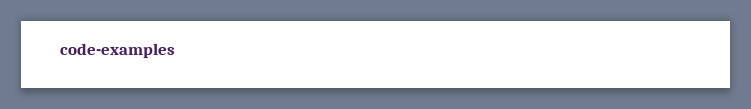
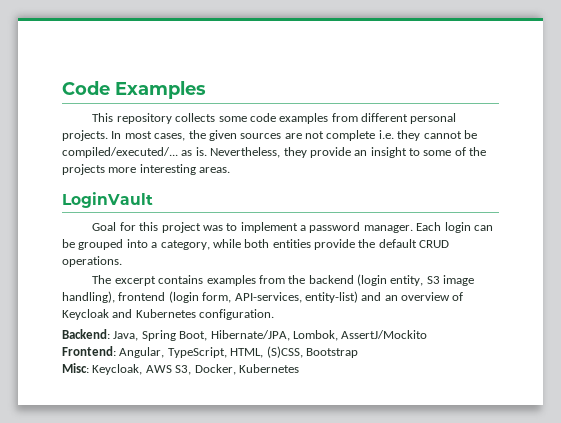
- code-examples
+ Code Examples
+ This repository collects some code examples from different personal projects. In most cases, the given sources are not complete i.e. they cannot be compiled/executed/... as is. Nevertheless, they provide an insight to some of the projects more interesting areas.
+ LoginVault
+ Goal for this project was to implement a password manager. Each login can be grouped into a category, while both entities provide the default CRUD operations.
+ The excerpt contains examples from the backend (login entity, S3 image handling), frontend (login form, API-services, entity-list) and an overview of Keycloak and Kubernetes configuration.
+ Backend: Java, Spring Boot, Hibernate/JPA, Lombok, AssertJ/Mockito
+ Frontend: Angular, TypeScript, HTML, (S)CSS, Bootstrap
+ Misc: Keycloak, AWS S3, Docker, Kubernetes

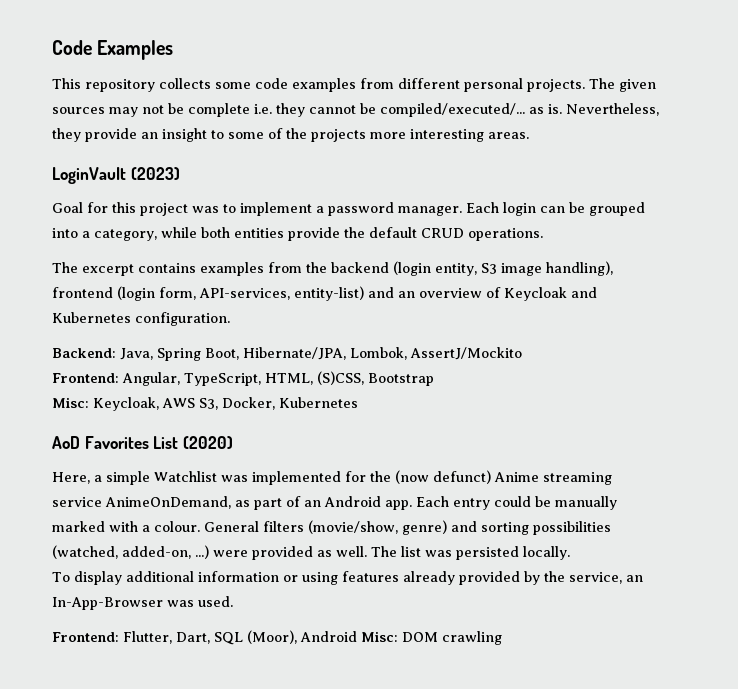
- In most cases, the given sources are not complete i.e. they cannot be compiled/executed/... as is.
+ The given sources may not be complete i.e. they cannot be compiled/executed/... as is.
- LoginVault
+ LoginVault (2023)
+ AoD Favorites List (2020)
+ Here, a simple Watchlist was implemented for the (now defunct) Anime streaming service AnimeOnDemand, as part of an Android app. Each entry could be manually marked with a colour. General filters (movie/show, genre) and sorting possibilities (watched, added-on, ...) were provided as well. The list was persisted locally.
+ To display additional information or using features already provided by the service, an In-App-Browser was used.
+ Frontend: Flutter, Dart, SQL (Moor), Android Misc: DOM crawling

